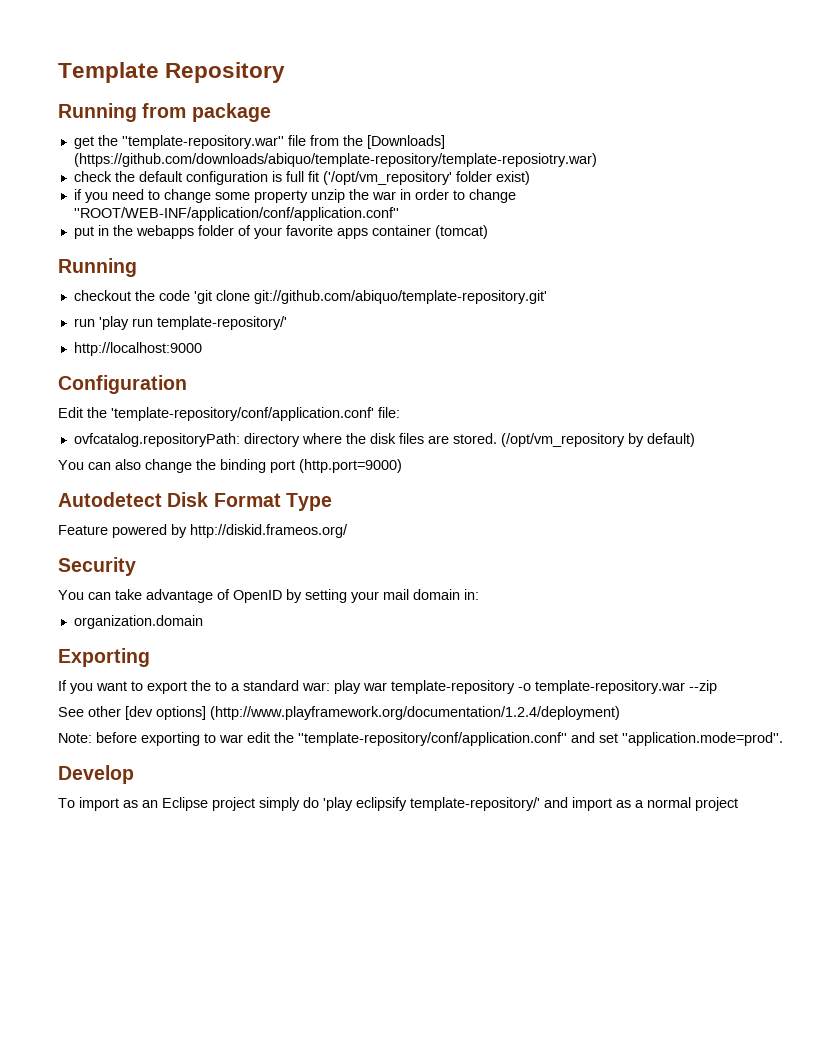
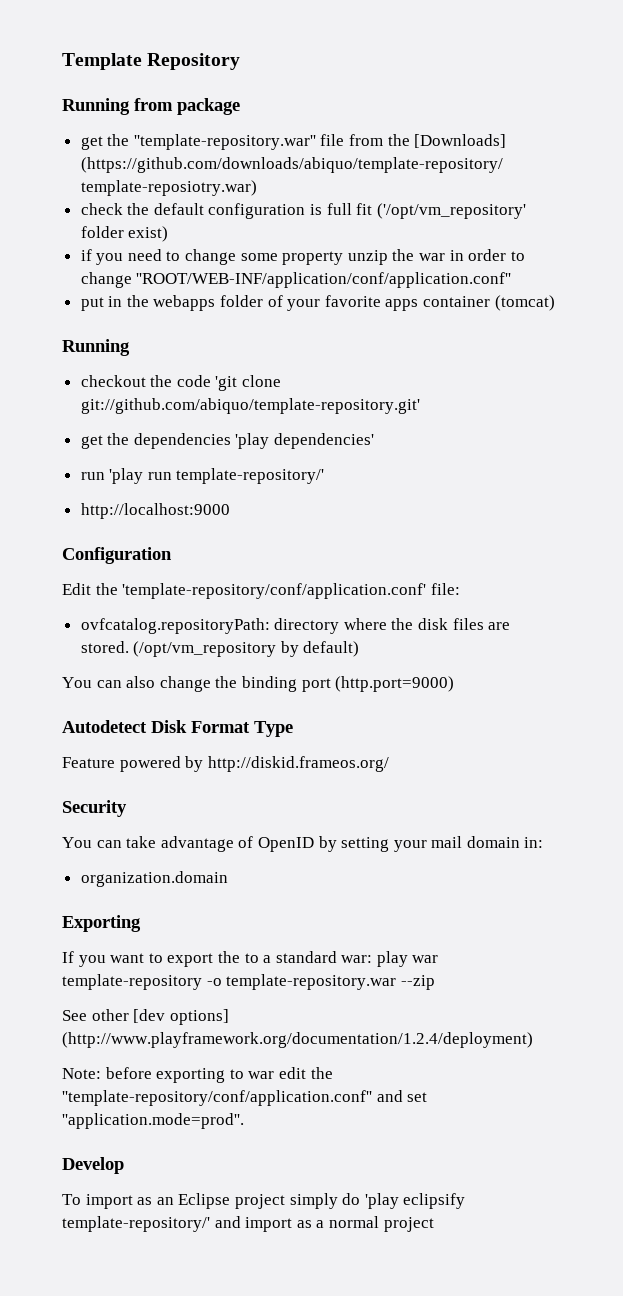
+ get the dependencies 'play dependencies'

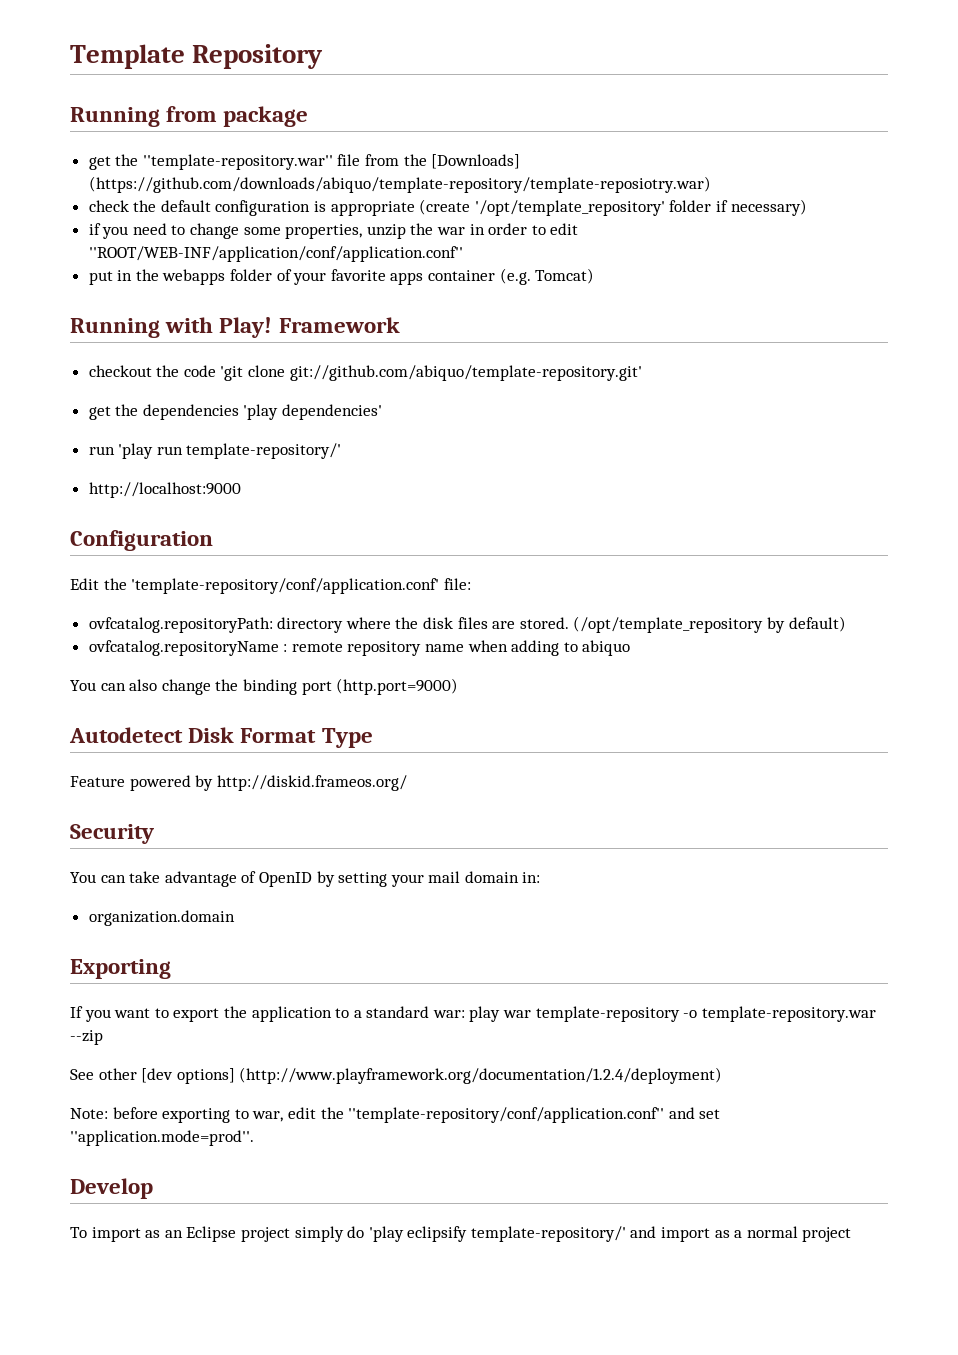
- check the default configuration is full fit ('/opt/vm_repository' folder exist)
+ check the default configuration is appropriate (create '/opt/template_repository' folder if necessary)
- if you need to change some property unzip the war in order to change ''ROOT/WEB-INF/application/conf/application.conf''
+ if you need to change some properties, unzip the war in order to edit ''ROOT/WEB-INF/application/conf/application.conf''
- put in the webapps folder of your favorite apps container (tomcat)
- Running
+ put in the webapps folder of your favorite apps container (e.g. Tomcat)
+ Running with Play! Framework
- (/opt/vm_repository by default)
+ (/opt/template_repository by default)
+ ovfcatalog.repositoryName : remote repository name when adding to abiquo
- If you want to export the to a standard war: play war template-repository -o template-repository.war --zip
+ If you want to export the application to a standard war: play war template-repository -o template-repository.war --zip
- Note: before exporting to war edit the ''template-repository/conf/application.conf'' and set ''application.mode=prod''.
+ Note: before exporting to war, edit the ''template-repository/conf/application.conf'' and set ''application.mode=prod''.

